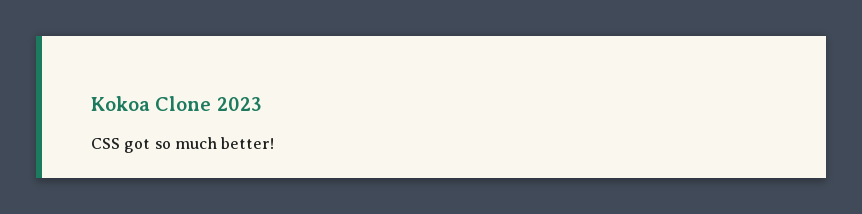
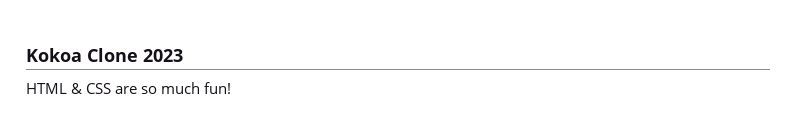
- CSS got so much better!
+ HTML & CSS are so much fun!

